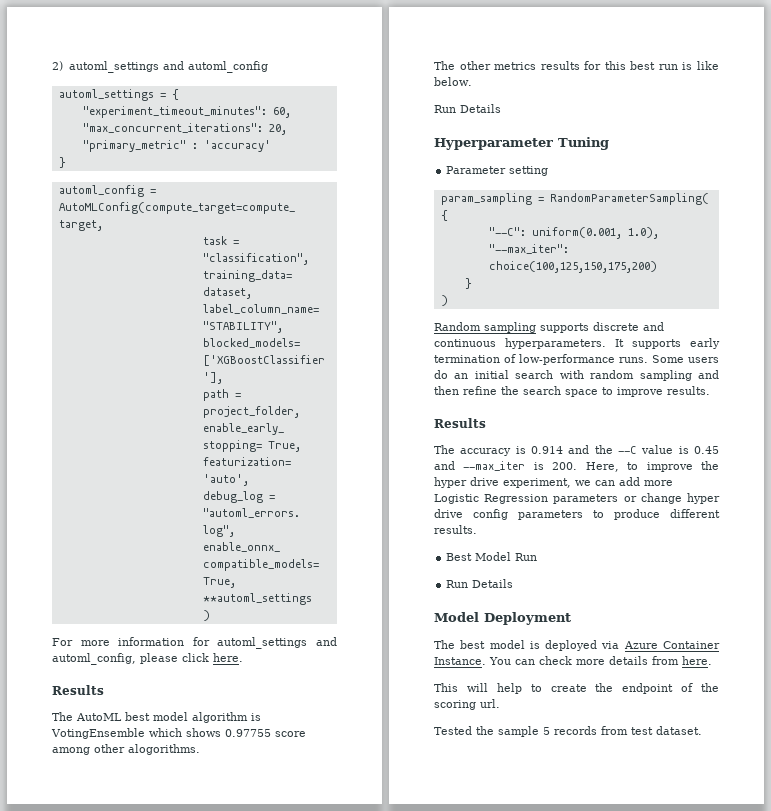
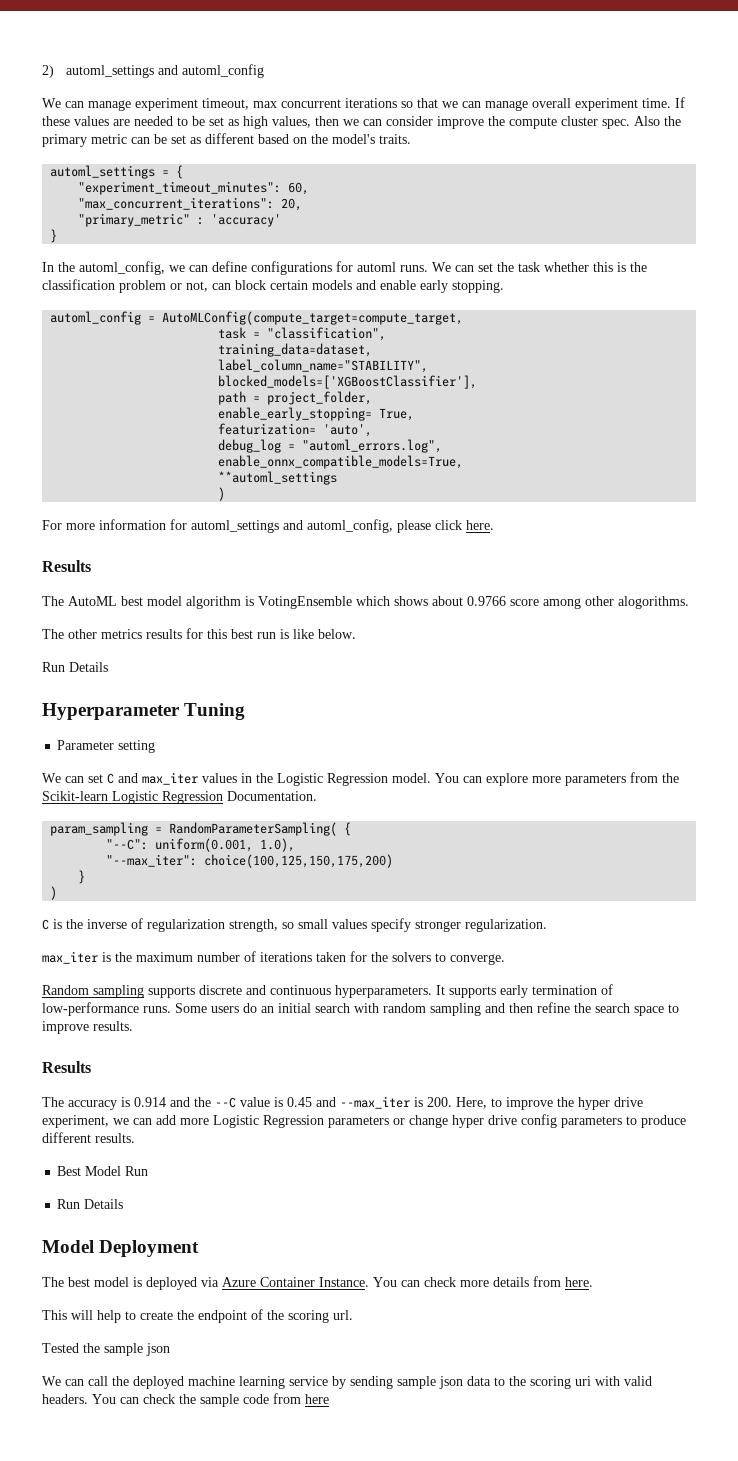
+ We can manage experiment timeout, max concurrent iterations so that we can manage overall experiment time. If these values are needed to be set as high values, then we can consider improve the compute cluster spec. Also the primary metric can be set as different based on the model's traits.
+ In the automl_config, we can define configurations for automl runs. We can set the task whether this is the classification problem or not, can block certain models and enable early stopping.
- The AutoML best model algorithm is VotingEnsemble which shows 0.97755 score among other alogorithms.
+ The AutoML best model algorithm is VotingEnsemble which shows about 0.9766 score among other alogorithms.
+ We can set C and max_iter values in the Logistic Regression model. You can explore more parameters from the Scikit-learn Logistic Regression Documentation.
+ C is the inverse of regularization strength, so small values specify stronger regularization.
+ max_iter is the maximum number of iterations taken for the solvers to converge.
- Tested the sample 5 records from test dataset.
+ Tested the sample json
+ We can call the deployed machine learning service by sending sample json data to the scoring uri with valid headers. You can check the sample code from here

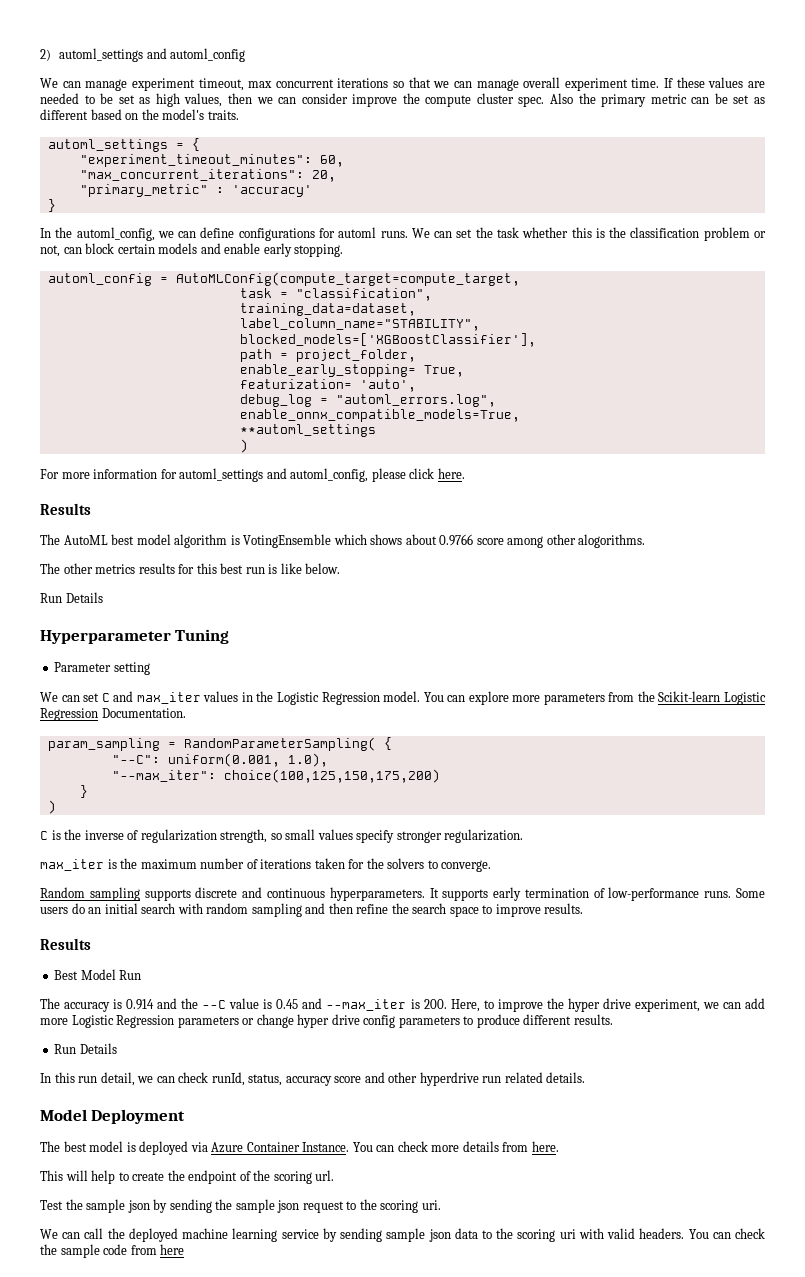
+ Best Model Run
  The accuracy is 0.914 and the --C value is 0.45 and --max_iter is 200. Here, to improve the hyper drive experiment, we can add more Logistic Regression parameters or change hyper drive config parameters to produce different results.
- Best Model Run
  Run Details
+ In this run detail, we can check runId, status, accuracy score and other hyperdrive run related details.
- Tested the sample json
+ Test the sample json by sending the sample json request to the scoring uri.

